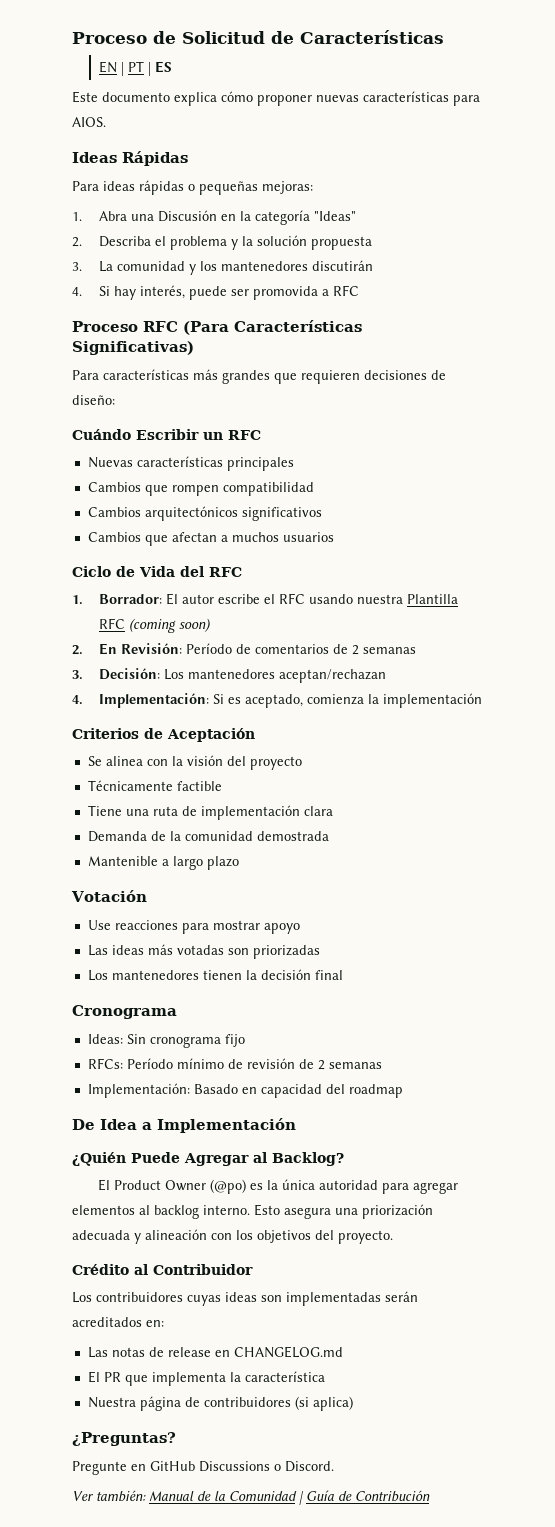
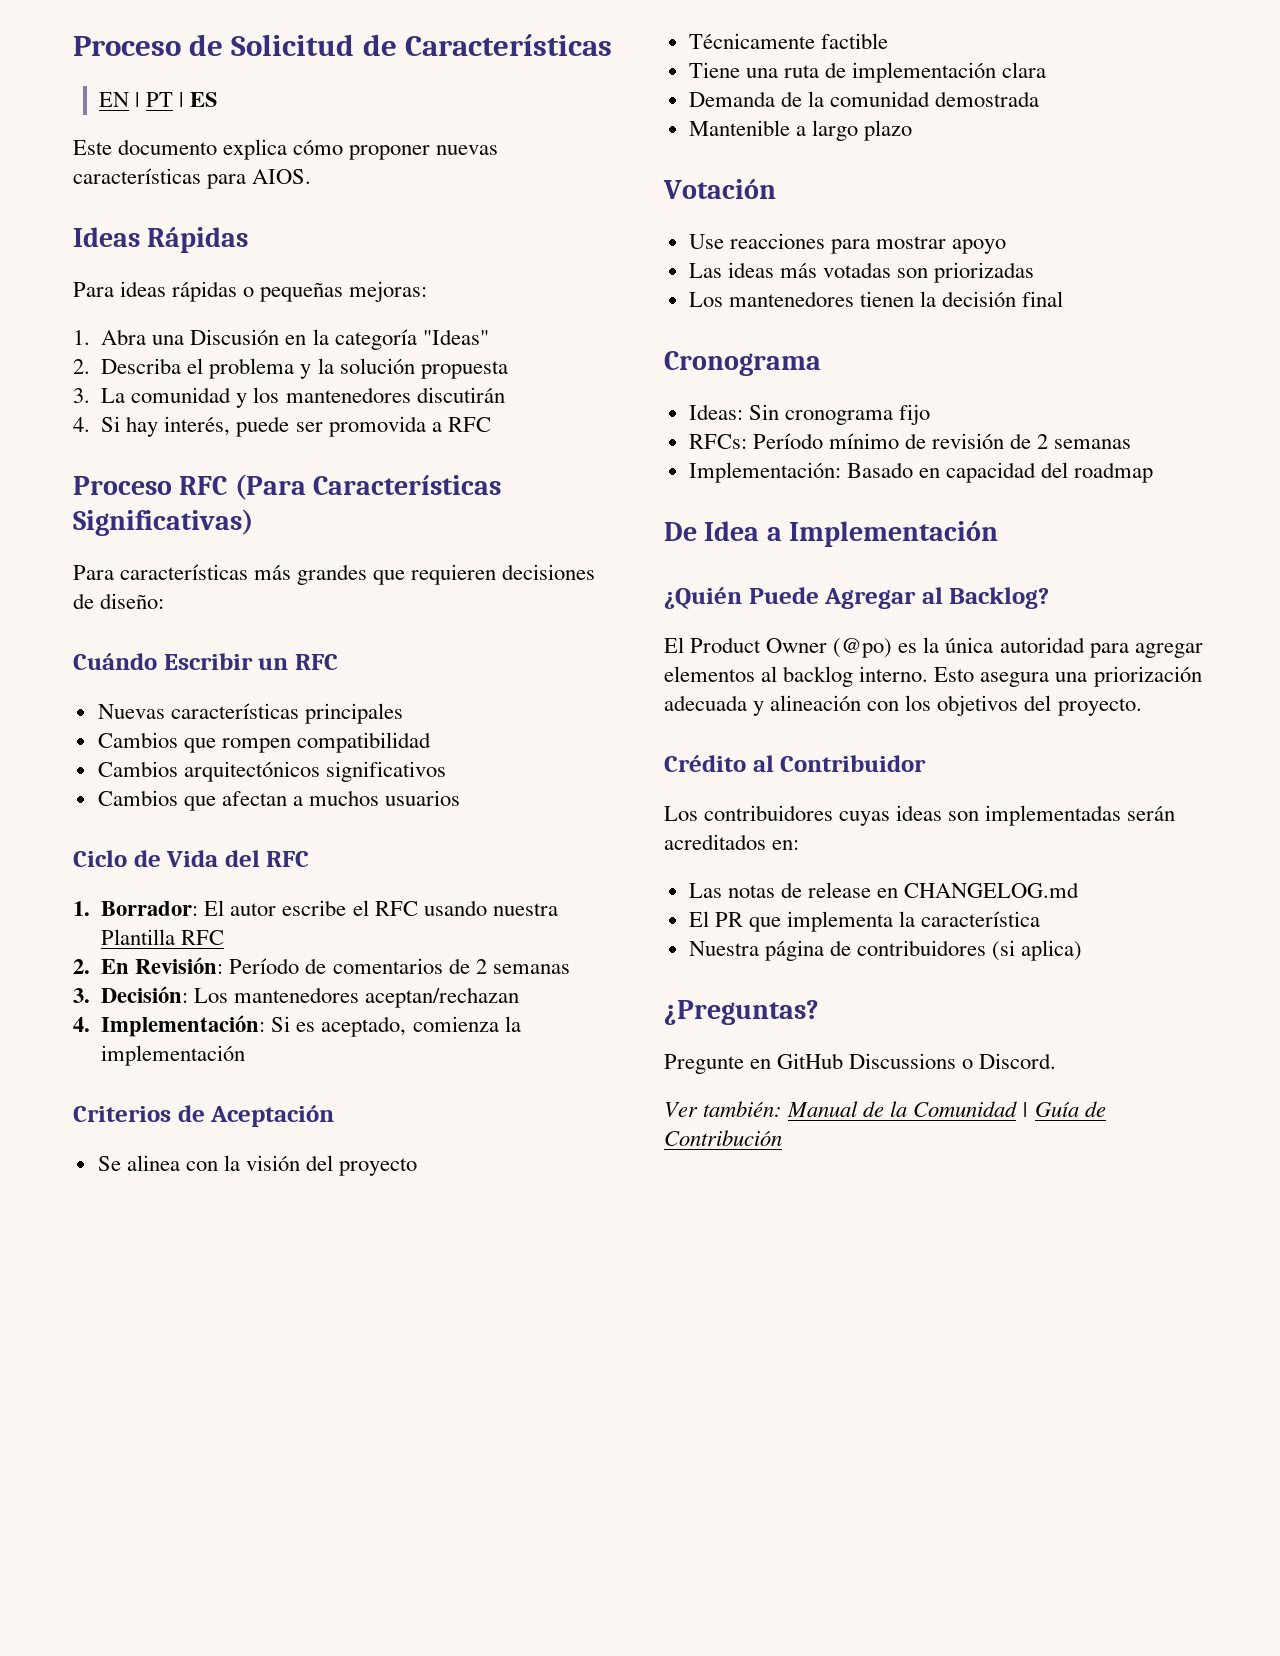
- 1. Borrador: El autor escribe el RFC usando nuestra Plantilla RFC (coming soon)
+ 1. Borrador: El autor escribe el RFC usando nuestra Plantilla RFC

